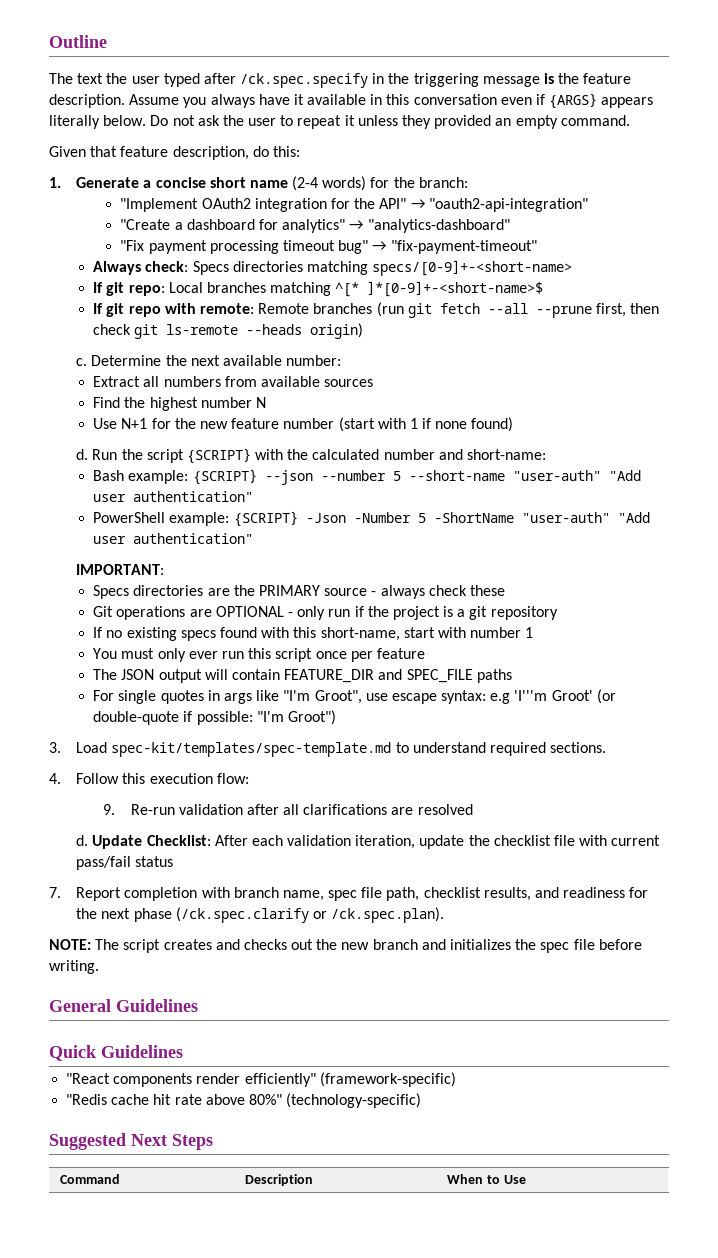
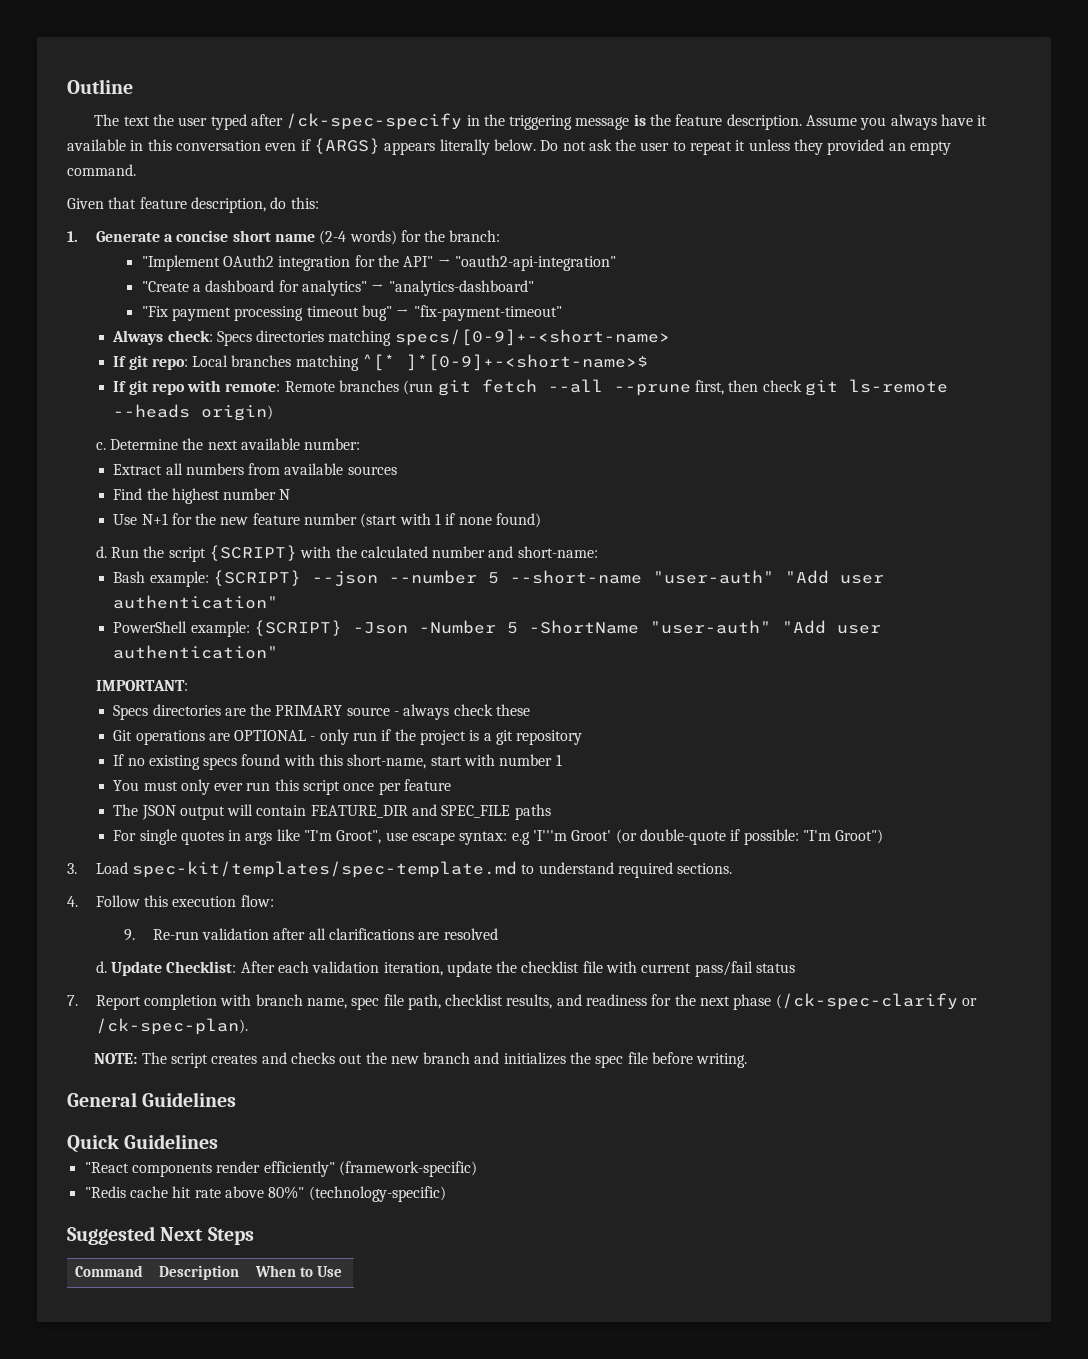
- The text the user typed after /ck.spec.specify in the triggering message is the feature description.
+ The text the user typed after /ck-spec-specify in the triggering message is the feature description.
- 7. Report completion with branch name, spec file path, checklist results, and readiness for the next phase (/ck.spec.clarify or /ck.spec.plan).
+ 7. Report completion with branch name, spec file path, checklist results, and readiness for the next phase (/ck-spec-clarify or /ck-spec-plan).

